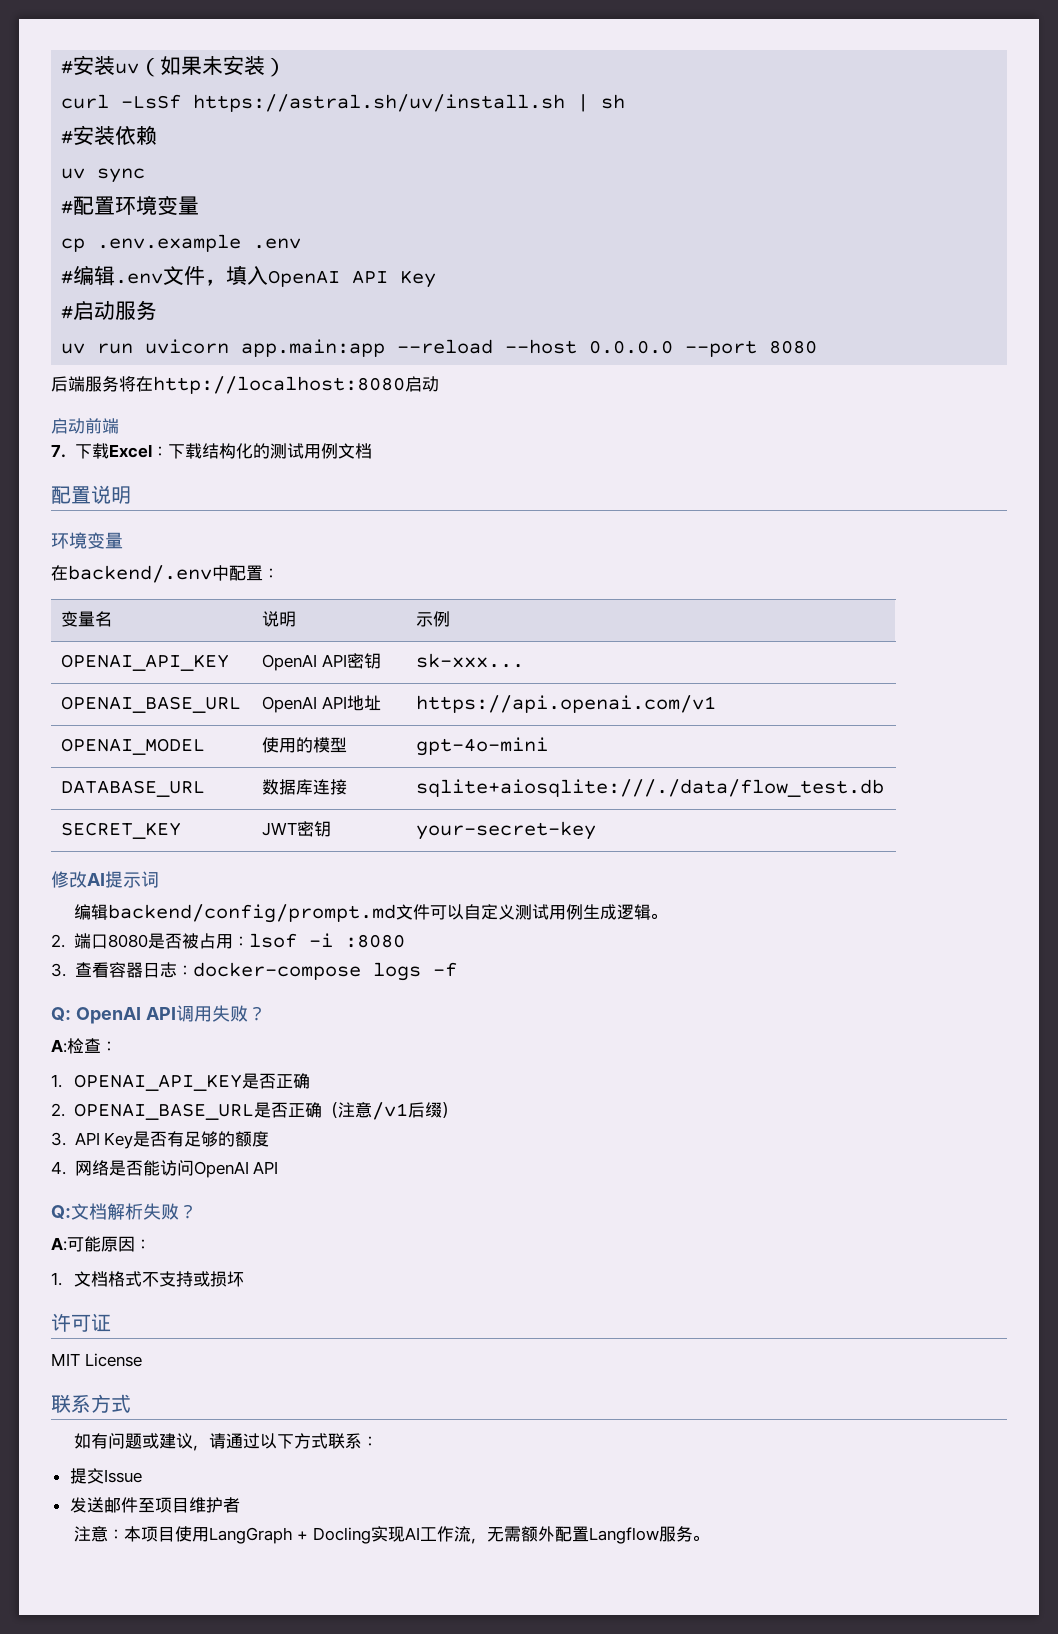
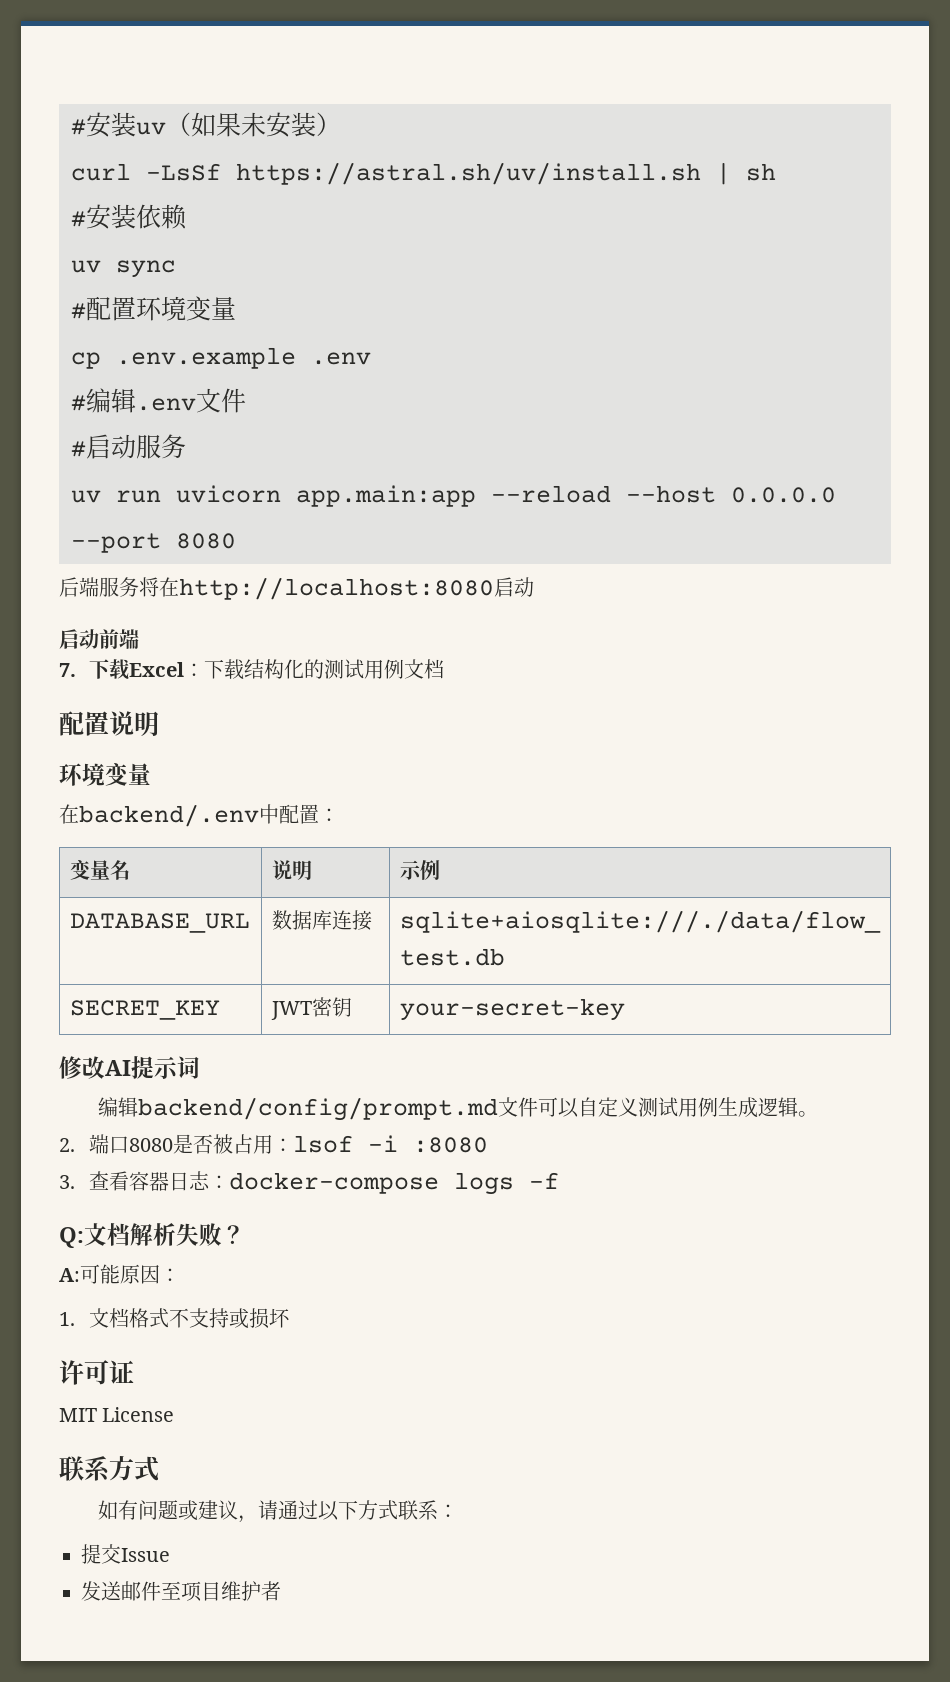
- #编辑.env文件，填入OpenAI API Key
+ #编辑.env文件
- OPENAI_API_KEY | OpenAI API密钥 | sk-xxx...
- OPENAI_BASE_URL | OpenAI API地址 | https://api.openai.com/v1
- OPENAI_MODEL | 使用的模型 | gpt-4o-mini
- Q: OpenAI API调用失败？
- A:检查：
- 1. OPENAI_API_KEY是否正确
- 2. OPENAI_BASE_URL是否正确（注意/v1后缀）
- 3. API Key是否有足够的额度
- 4.网络是否能访问OpenAI API
- 注意：本项目使用LangGraph + Docling实现AI工作流，无需额外配置Langflow服务。

